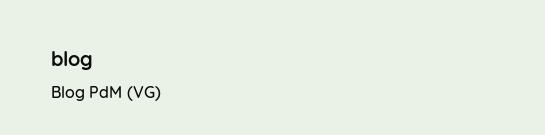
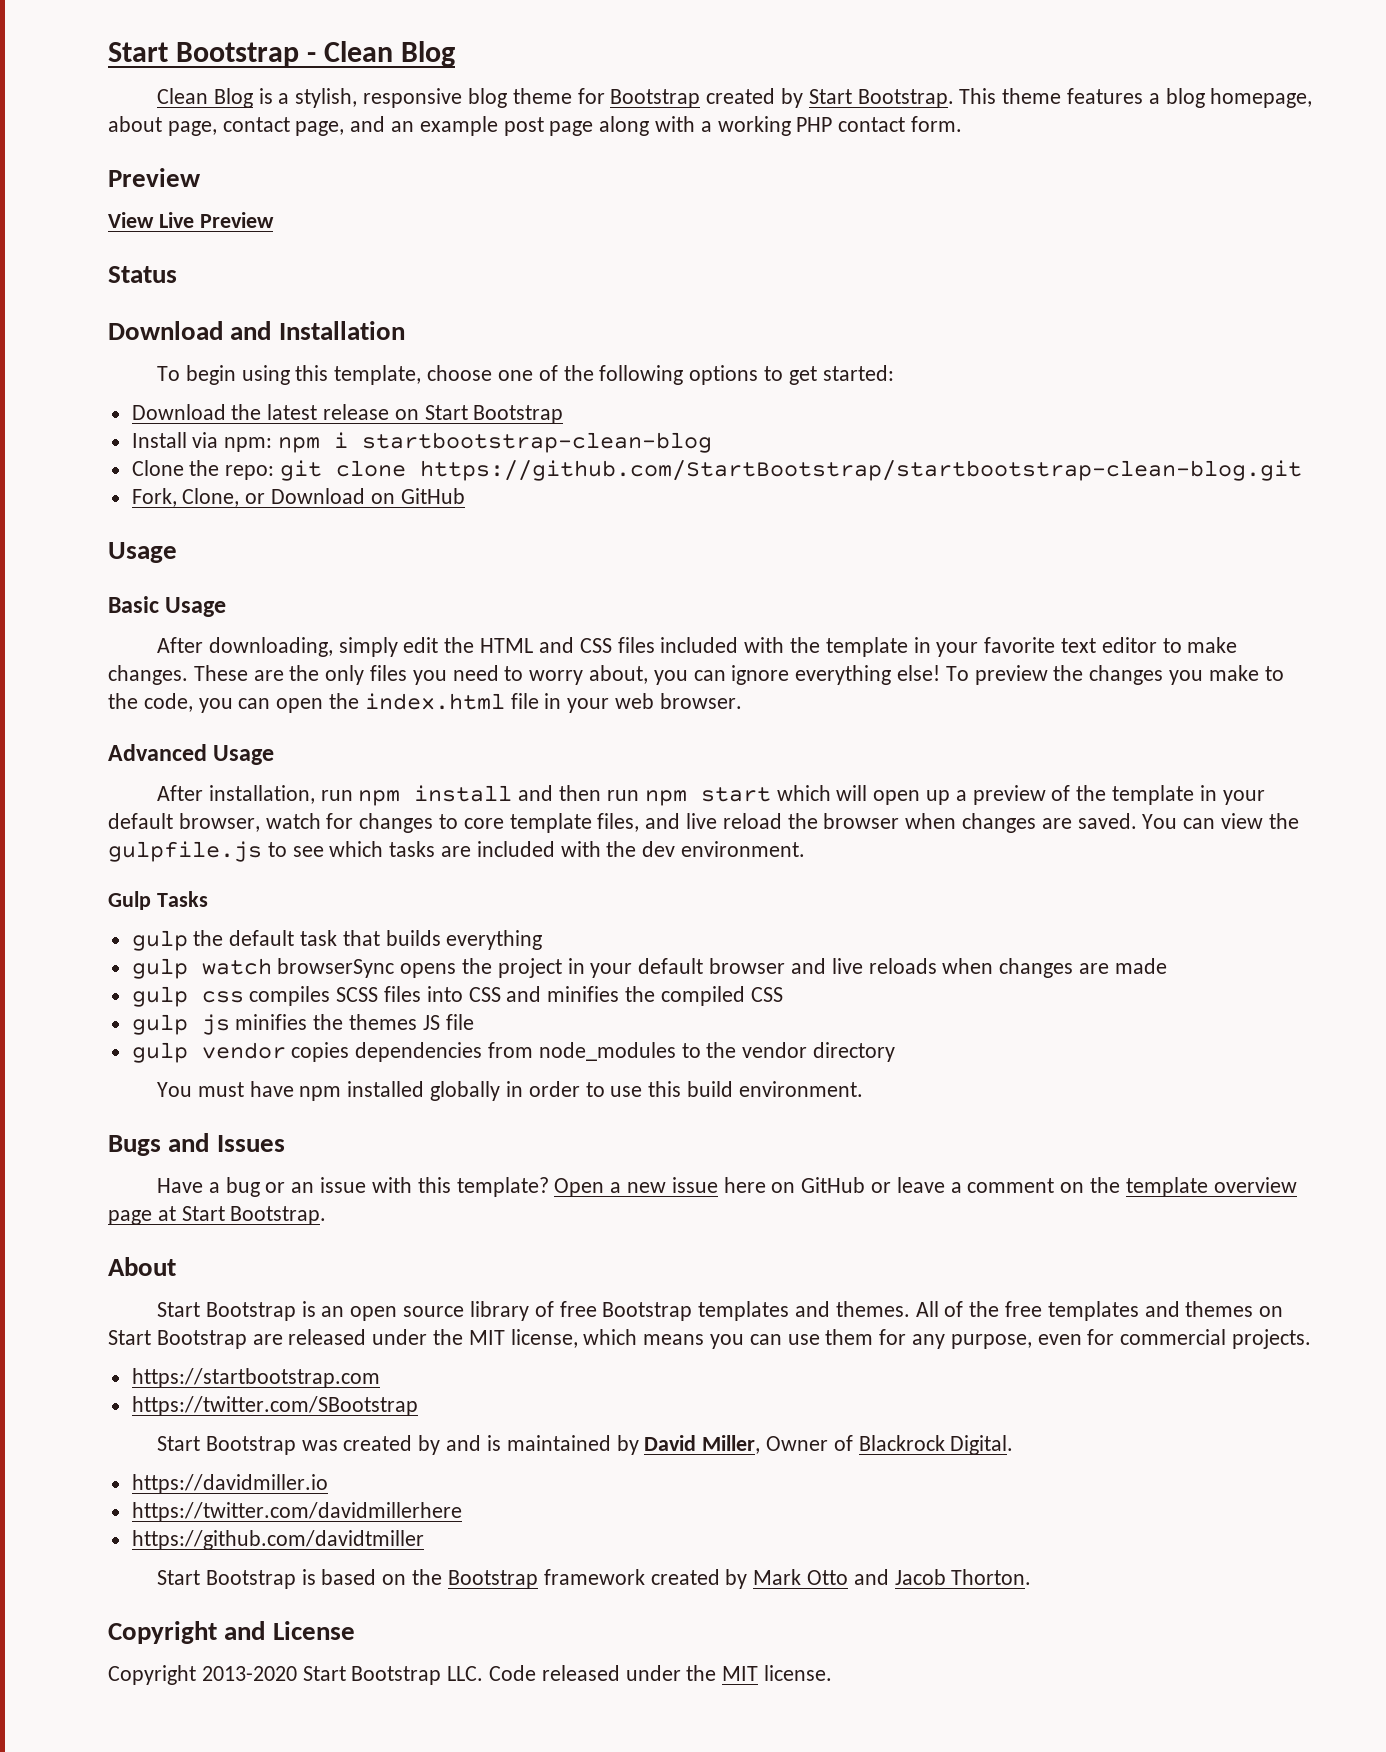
- blog
- Blog PdM (VG)
+ Start Bootstrap - Clean Blog
+ Clean Blog is a stylish, responsive blog theme for Bootstrap created by Start Bootstrap. This theme features a blog homepage, about page, contact page, and an example post page along with a working PHP contact form.
+ Preview
+ View Live Preview
+ Status
+ Download and Installation
+ To begin using this template, choose one of the following options to get started:
+ Download the latest release on Start Bootstrap
+ Install via npm: npm i startbootstrap-clean-blog
+ Clone the repo: git clone https://github.com/StartBootstrap/startbootstrap-clean-blog.git
+ Fork, Clone, or Download on GitHub
+ Usage
+ Basic Usage
+ After downloading, simply edit the HTML and CSS files included with the template in your favorite text editor to make changes. These are the only files you need to worry about, you can ignore everything else! To preview the changes you make to the code, you can open the index.html file in your web browser.
+ Advanced Usage
+ After installation, run npm install and then run npm start which will open up a preview of the template in your default browser, watch for changes to core template files, and live reload the browser when changes are saved. You can view the gulpfile.js to see which tasks are included with the dev environment.
+ Gulp Tasks
+ gulp the default task that builds everything
+ gulp watch browserSync opens the project in your default browser and live reloads when changes are made
+ gulp css compiles SCSS files into CSS and minifies the compiled CSS
+ gulp js minifies the themes JS file
+ gulp vendor copies dependencies from node_modules to the vendor directory
+ You must have npm installed globally in order to use this build environment.
+ Bugs and Issues
+ Have a bug or an issue with this template? Open a new issue here on GitHub or leave a comment on the template overview page at Start Bootstrap.
+ About
+ Start Bootstrap is an open source library of free Bootstrap templates and themes. All of the free templates and themes on Start Bootstrap are released under the MIT license, which means you can use them for any purpose, even for commercial projects.
+ https://startbootstrap.com
+ https://twitter.com/SBootstrap
+ Start Bootstrap was created by and is maintained by David Miller, Owner of Blackrock Digital.
+ https://davidmiller.io
+ https://twitter.com/davidmillerhere
+ https://github.com/davidtmiller
+ Start Bootstrap is based on the Bootstrap framework created by Mark Otto and Jacob Thorton.
+ Copyright and License
+ Copyright 2013-2020 Start Bootstrap LLC. Code released under the MIT license.

